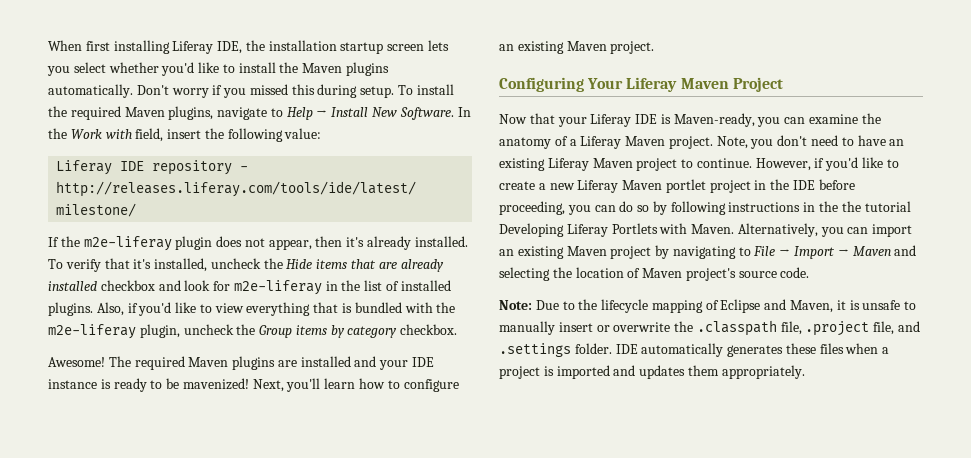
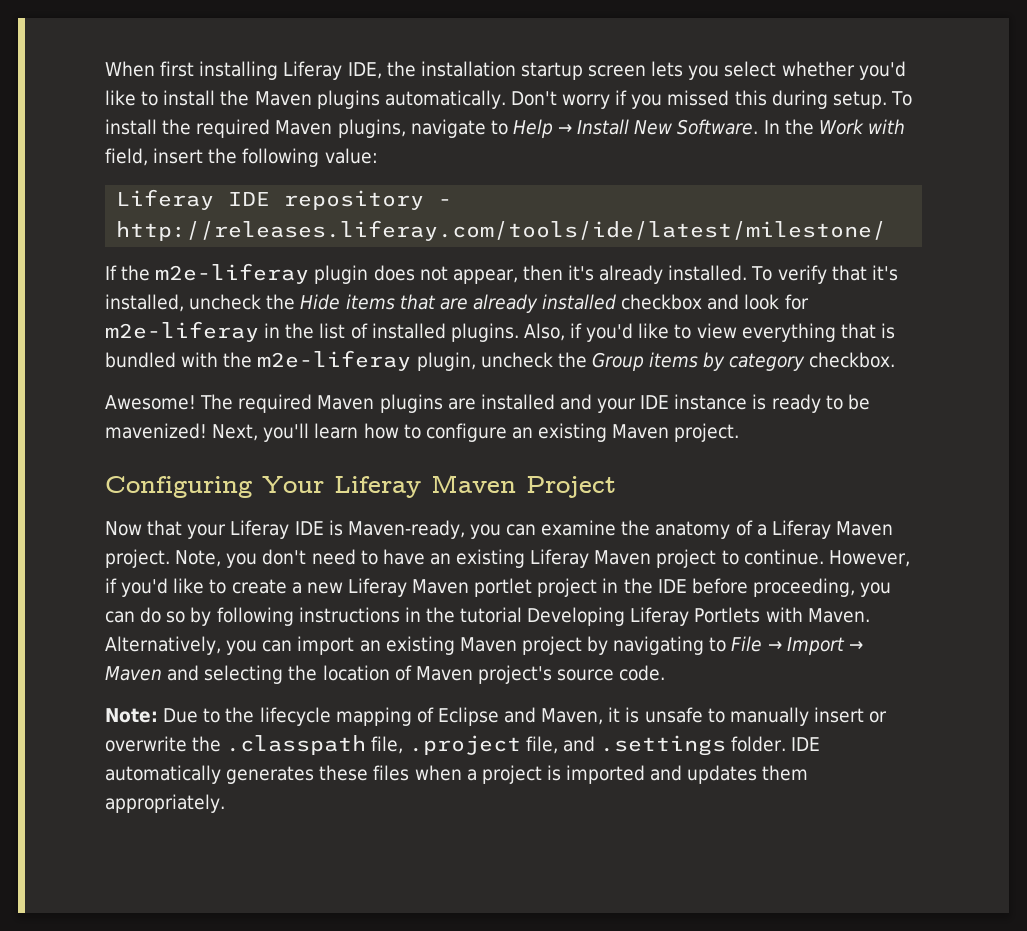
- However, if you'd like to create a new Liferay Maven portlet project in the IDE before proceeding, you can do so by following instructions in the the tutorial Developing Liferay Portlets with Maven.
+ However, if you'd like to create a new Liferay Maven portlet project in the IDE before proceeding, you can do so by following instructions in the tutorial Developing Liferay Portlets with Maven.

